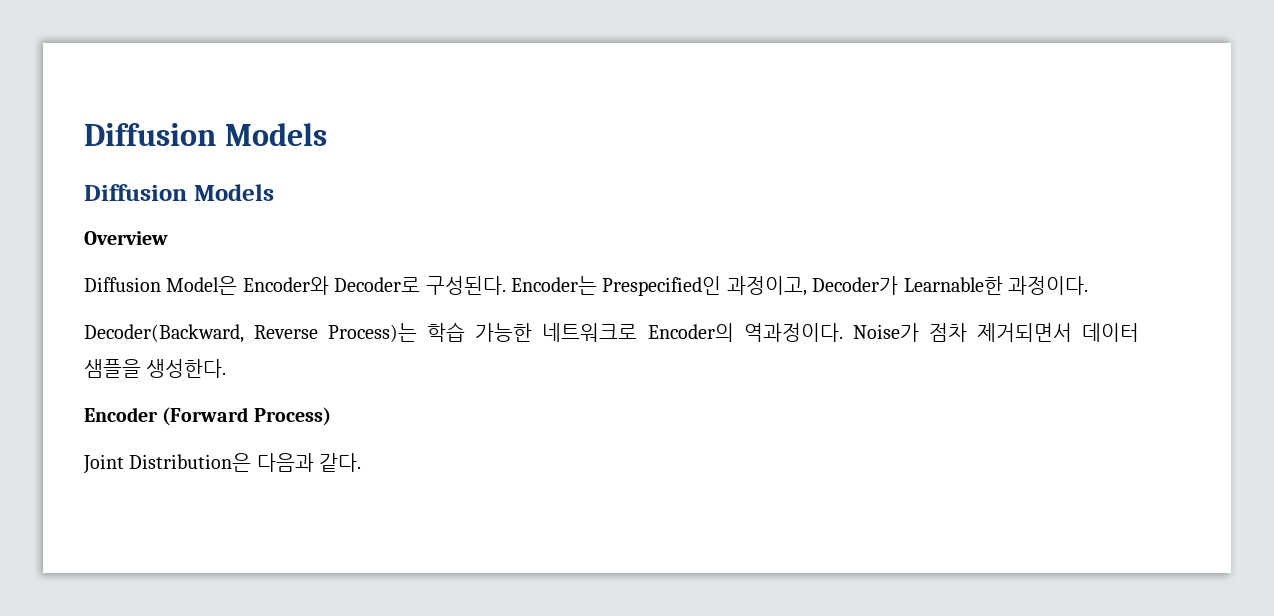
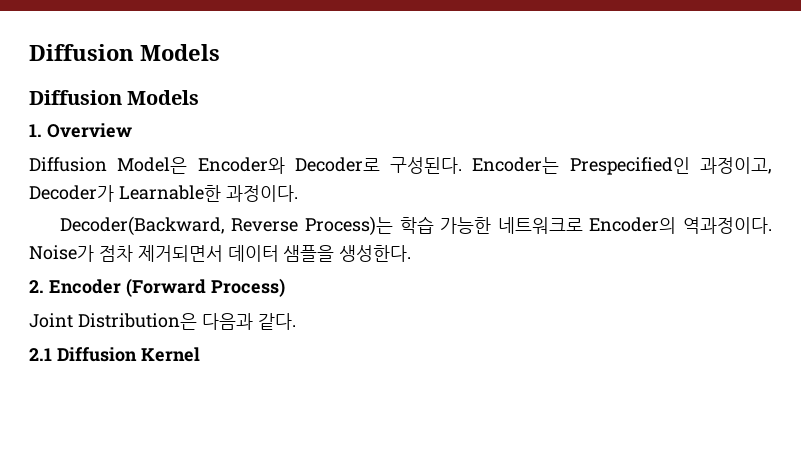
- Overview
+ 1. Overview
- Encoder (Forward Process)
+ 2. Encoder (Forward Process)
+ 2.1 Diffusion Kernel

